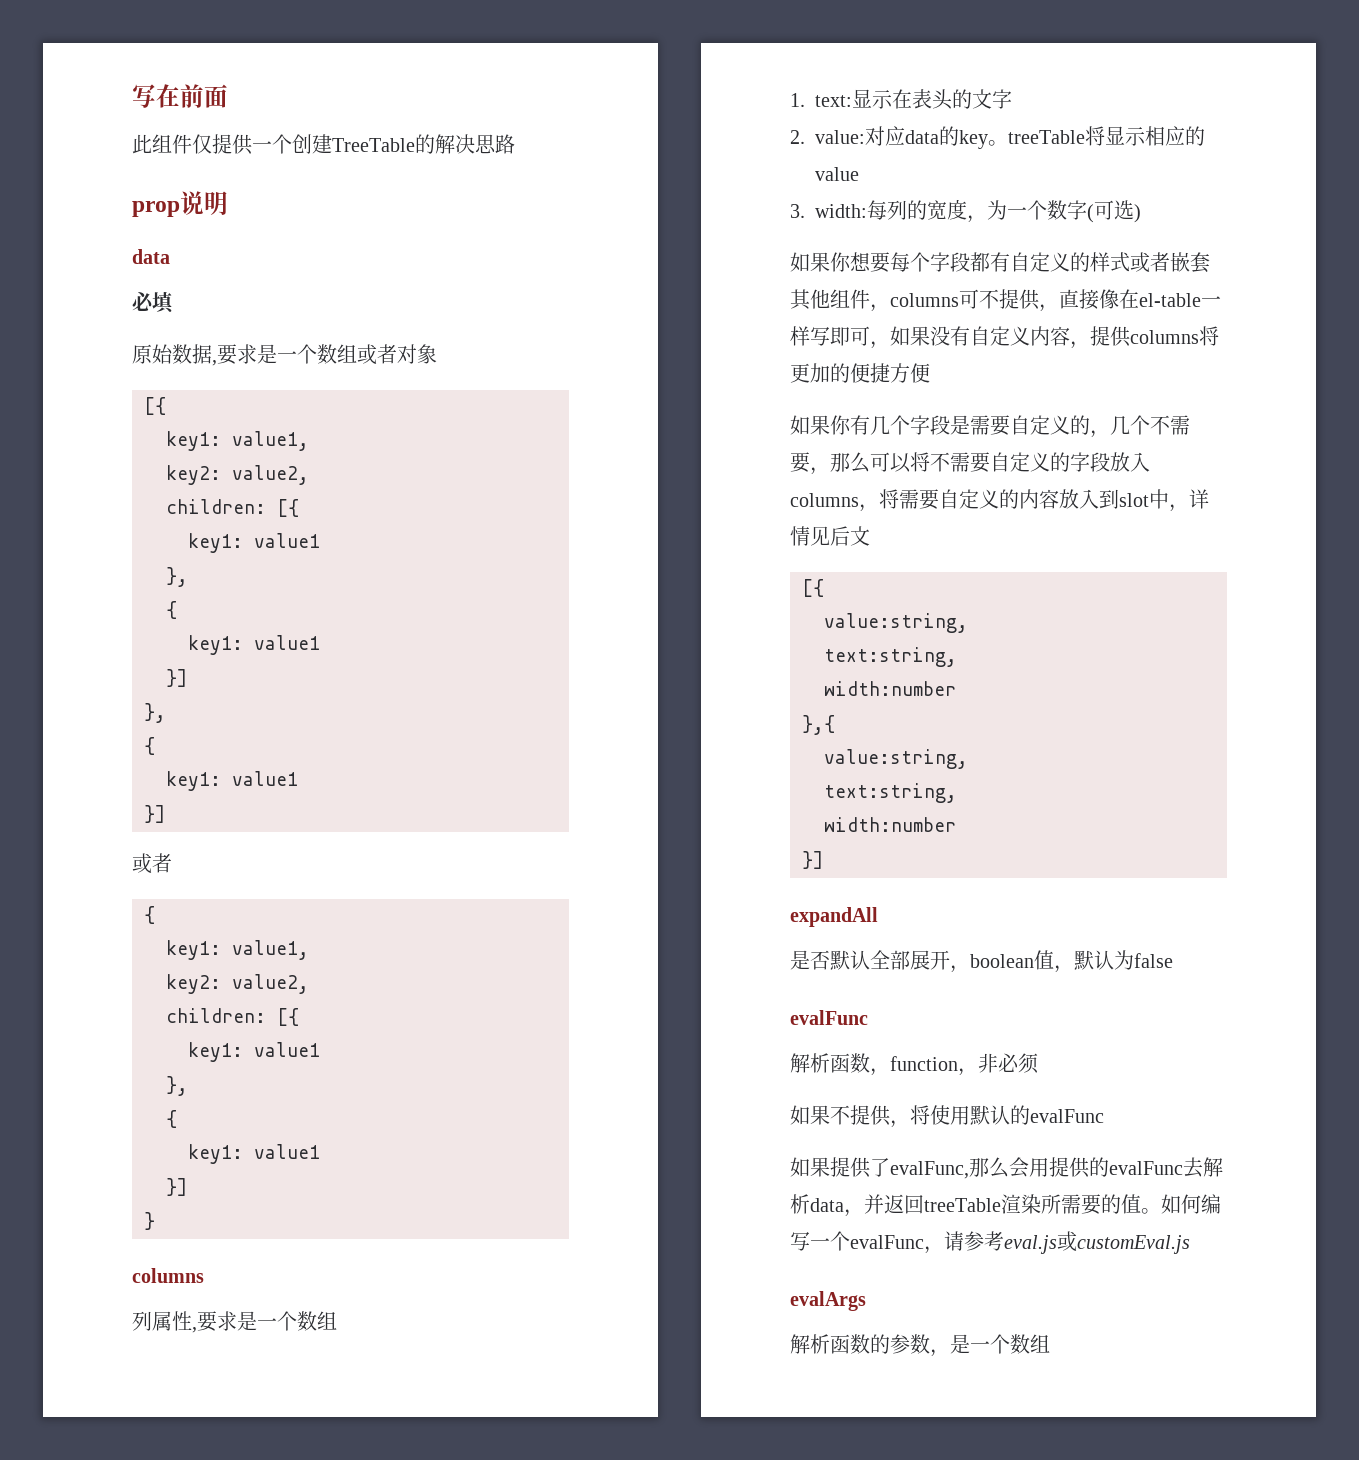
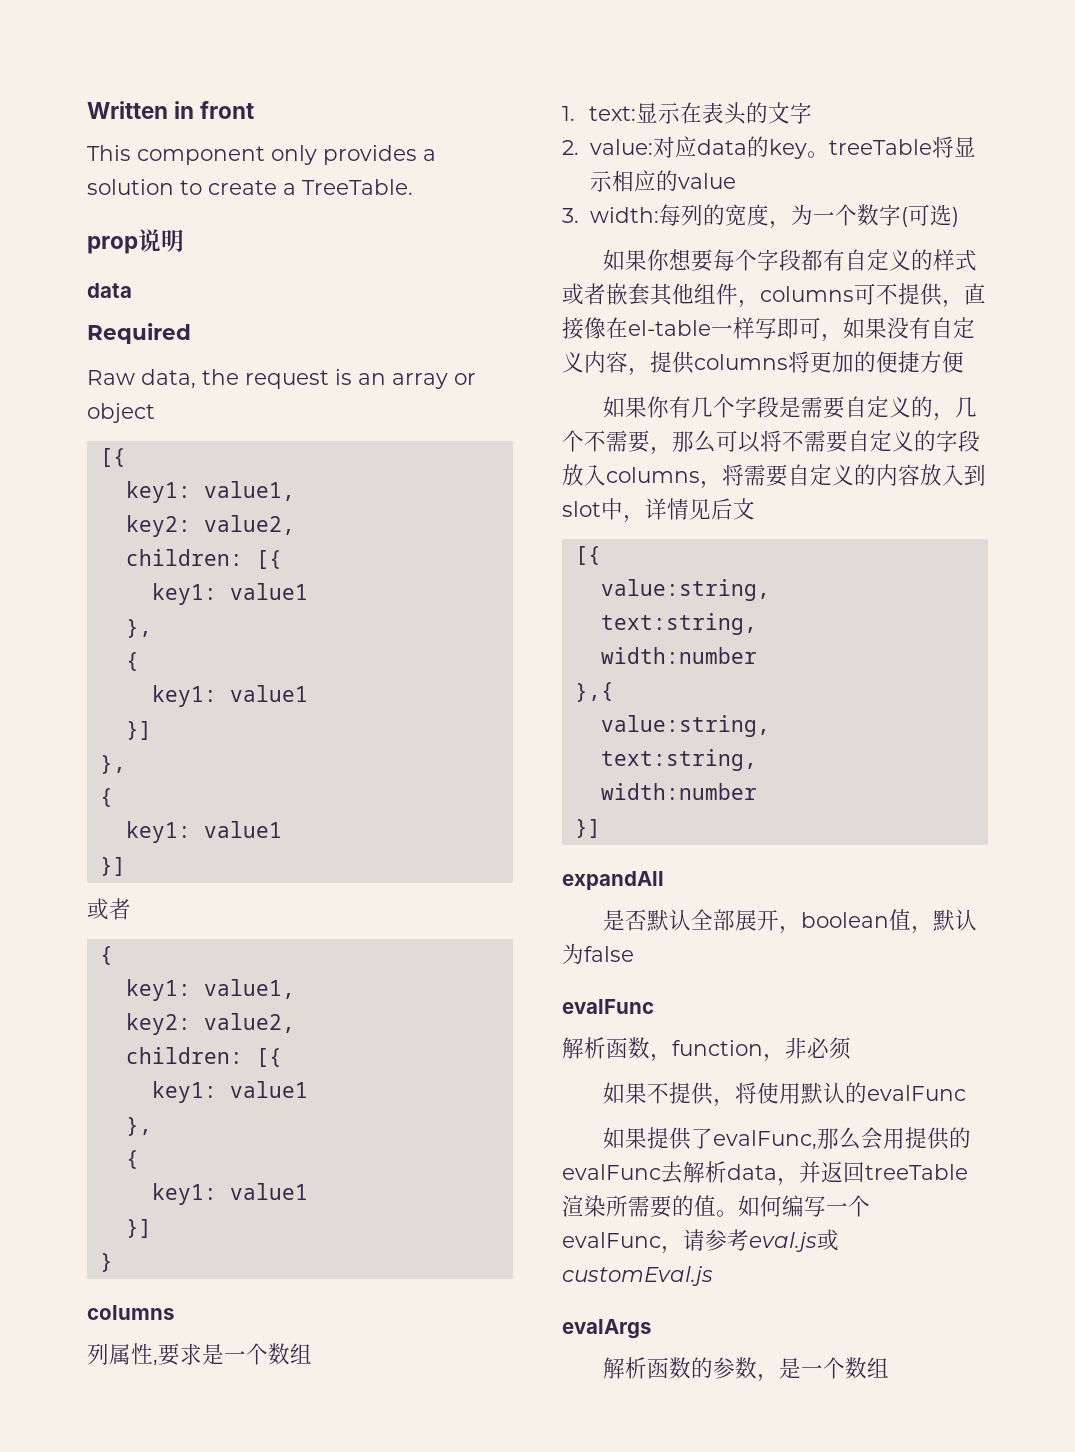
- 写在前面
- 此组件仅提供一个创建TreeTable的解决思路
+ Written in front
+ This component only provides a solution to create a TreeTable.
  prop说明
  data
- 必填
- 原始数据,要求是一个数组或者对象
+ Required
+ Raw data, the request is an array or object

